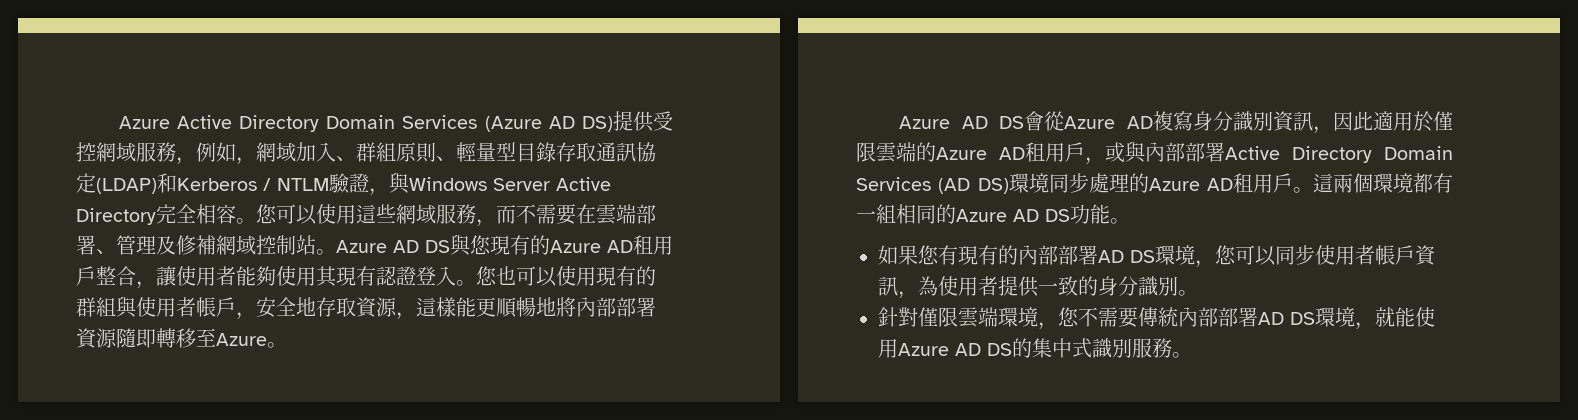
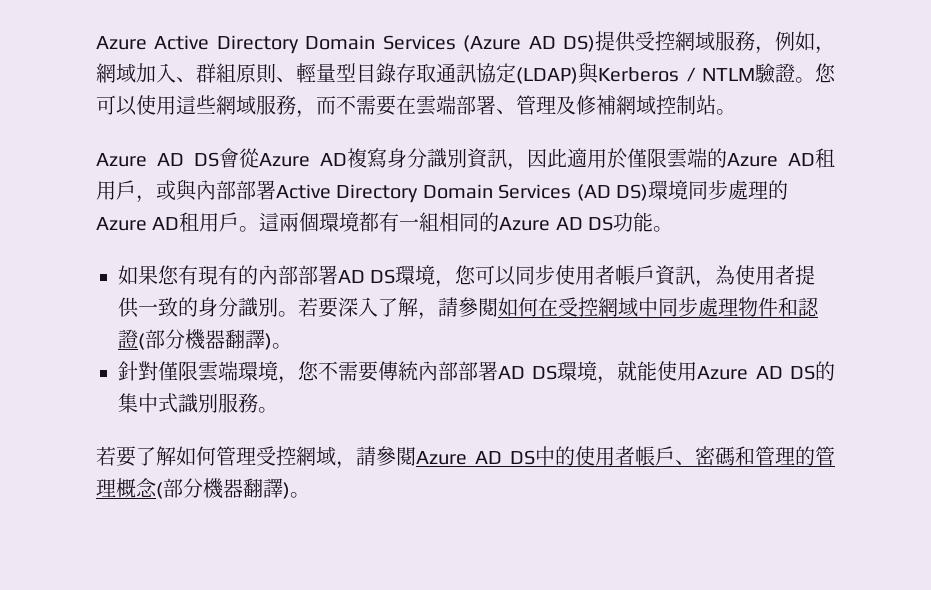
- Azure Active Directory Domain Services (Azure AD DS)提供受控網域服務，例如，網域加入、群組原則、輕量型目錄存取通訊協定(LDAP)和Kerberos / NTLM驗證，與Windows Server Active Directory完全相容。
+ Azure Active Directory Domain Services (Azure AD DS)提供受控網域服務，例如，網域加入、群組原則、輕量型目錄存取通訊協定(LDAP)與Kerberos / NTLM驗證。
- Azure AD DS與您現有的Azure AD租用戶整合，讓使用者能夠使用其現有認證登入。您也可以使用現有的群組與使用者帳戶，安全地存取資源，這樣能更順暢地將內部部署資源隨即轉移至Azure。
+ 若要深入了解，請參閱如何在受控網域中同步處理物件和認證(部分機器翻譯)。
+ 若要了解如何管理受控網域，請參閱Azure AD DS中的使用者帳戶、密碼和管理的管理概念(部分機器翻譯)。

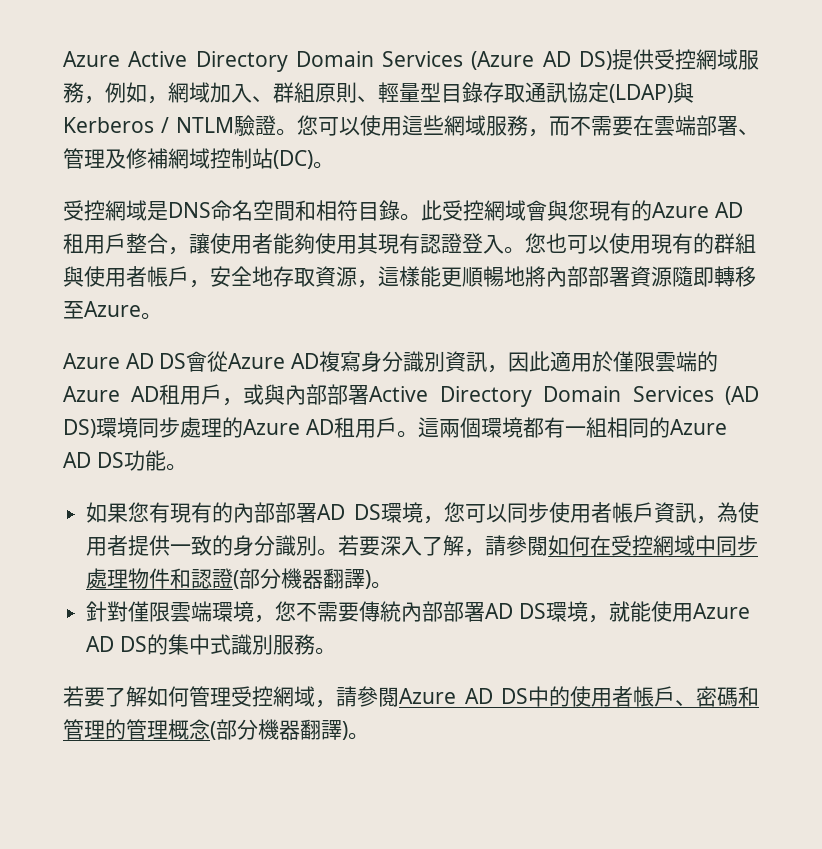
- 您可以使用這些網域服務，而不需要在雲端部署、管理及修補網域控制站。
+ 您可以使用這些網域服務，而不需要在雲端部署、管理及修補網域控制站(DC)。
+ 受控網域是DNS命名空間和相符目錄。此受控網域會與您現有的Azure AD租用戶整合，讓使用者能夠使用其現有認證登入。您也可以使用現有的群組與使用者帳戶，安全地存取資源，這樣能更順暢地將內部部署資源隨即轉移至Azure。

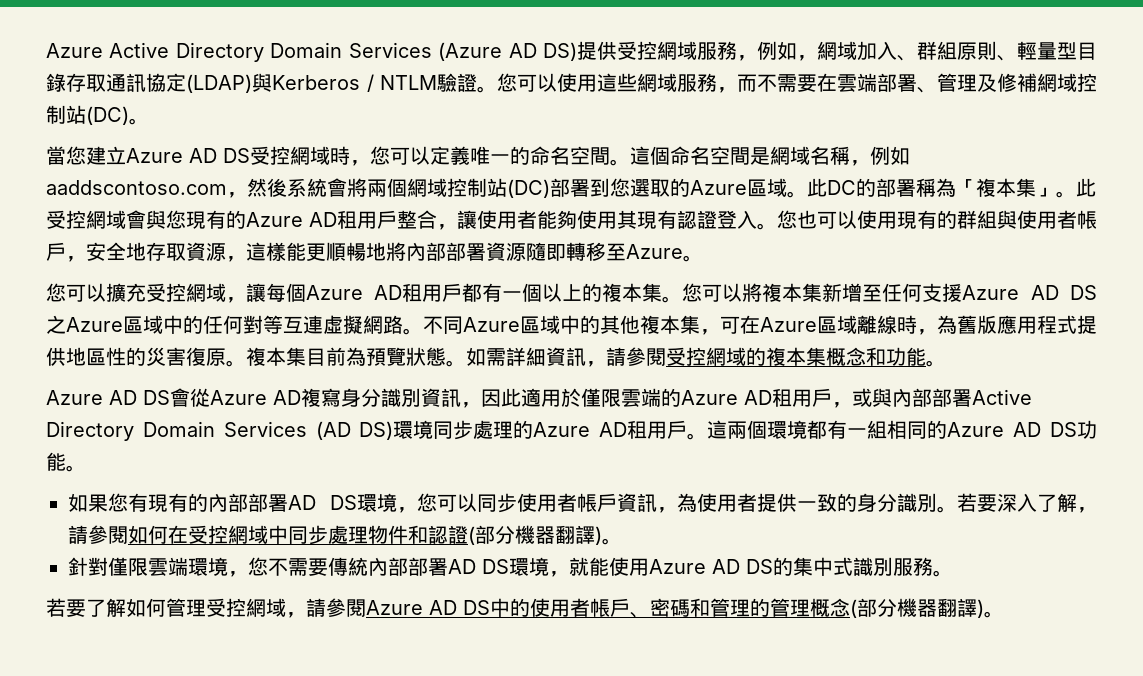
- 受控網域是DNS命名空間和相符目錄。
+ 當您建立Azure AD DS受控網域時，您可以定義唯一的命名空間。這個命名空間是網域名稱，例如aaddscontoso.com，然後系統會將兩個網域控制站(DC)部署到您選取的Azure區域。此DC的部署稱為「複本集」。
+ 您可以擴充受控網域，讓每個Azure AD租用戶都有一個以上的複本集。您可以將複本集新增至任何支援Azure AD DS之Azure區域中的任何對等互連虛擬網路。不同Azure區域中的其他複本集，可在Azure區域離線時，為舊版應用程式提供地區性的災害復原。複本集目前為預覽狀態。如需詳細資訊，請參閱受控網域的複本集概念和功能。

